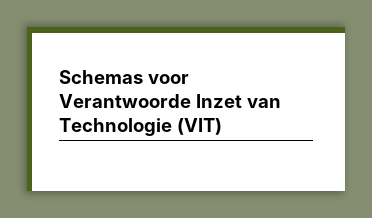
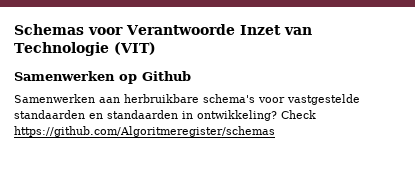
+ Samenwerken op Github
+ Samenwerken aan herbruikbare schema's voor vastgestelde standaarden en standaarden in ontwikkeling? Check https://github.com/Algoritmeregister/schemas

